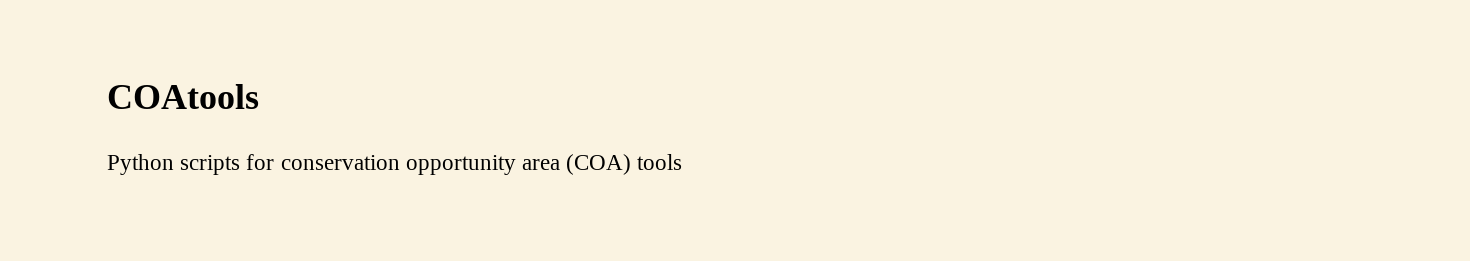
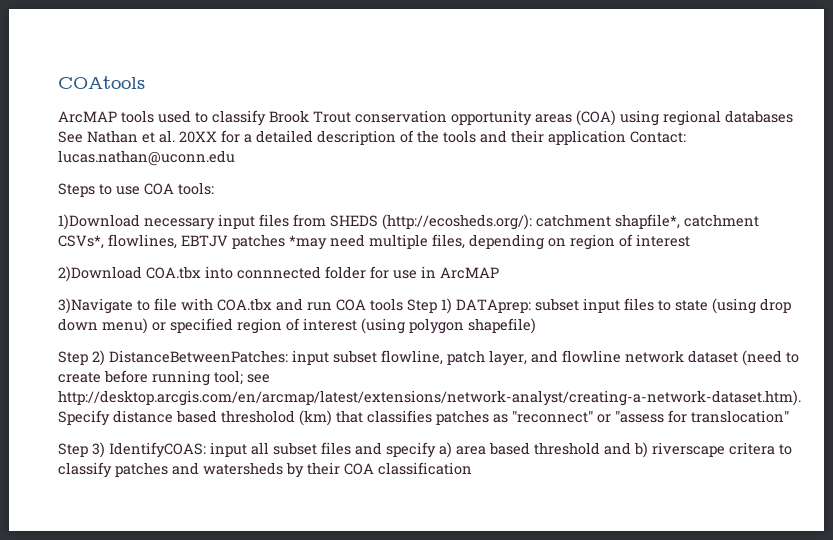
- Python scripts for conservation opportunity area (COA) tools
+ ArcMAP tools used to classify Brook Trout conservation opportunity areas (COA) using regional databases See Nathan et al. 20XX for a detailed description of the tools and their application Contact: lucas.nathan@uconn.edu
+ Steps to use COA tools:
+ 1)Download necessary input files from SHEDS (http://ecosheds.org/): catchment shapfile*, catchment CSVs*, flowlines, EBTJV patches *may need multiple files, depending on region of interest
+ 2)Download COA.tbx into connnected folder for use in ArcMAP
+ 3)Navigate to file with COA.tbx and run COA tools Step 1) DATAprep: subset input files to state (using drop down menu) or specified region of interest (using polygon shapefile)
+ Step 2) DistanceBetweenPatches: input subset flowline, patch layer, and flowline network dataset (need to create before running tool; see http://desktop.arcgis.com/en/arcmap/latest/extensions/network-analyst/creating-a-network-dataset.htm). Specify distance based thresholod (km) that classifies patches as "reconnect" or "assess for translocation"
+ Step 3) IdentifyCOAS: input all subset files and specify a) area based threshold and b) riverscape critera to classify patches and watersheds by their COA classification

